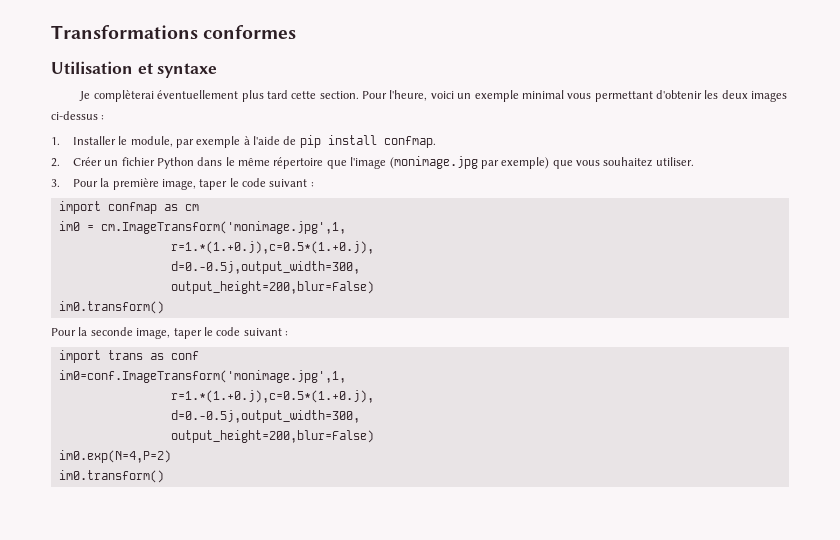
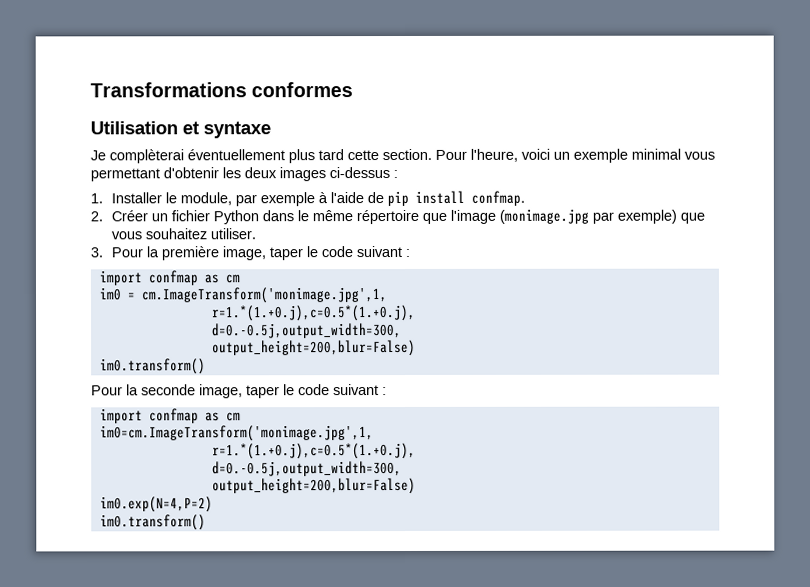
  Pour la seconde image, taper le code suivant :
- import trans as conf
- im0=conf.ImageTransform('monimage.jpg',1,
+ import confmap as cm
+ im0=cm.ImageTransform('monimage.jpg',1,

